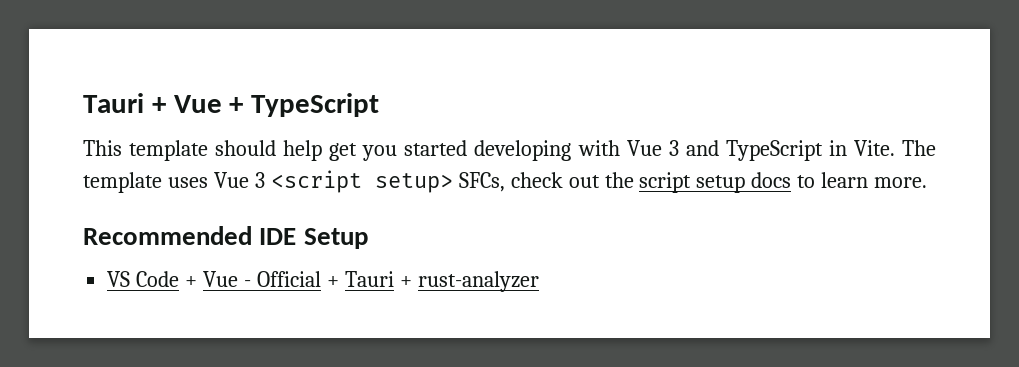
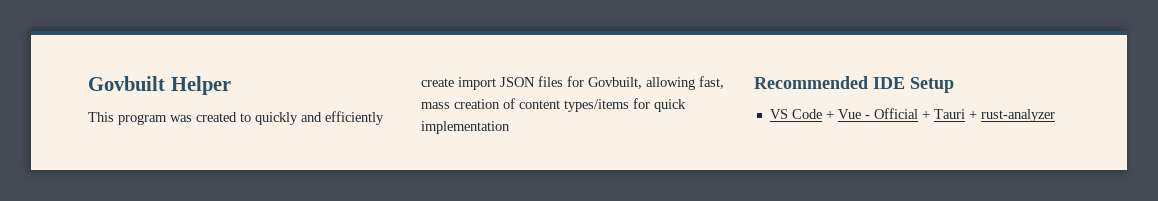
- Tauri + Vue + TypeScript
- This template should help get you started developing with Vue 3 and TypeScript in Vite. The template uses Vue 3 <script setup> SFCs, check out the script setup docs to learn more.
+ Govbuilt Helper
+ This program was created to quickly and efficiently create import JSON files for Govbuilt, allowing fast, mass creation of content types/items for quick implementation

